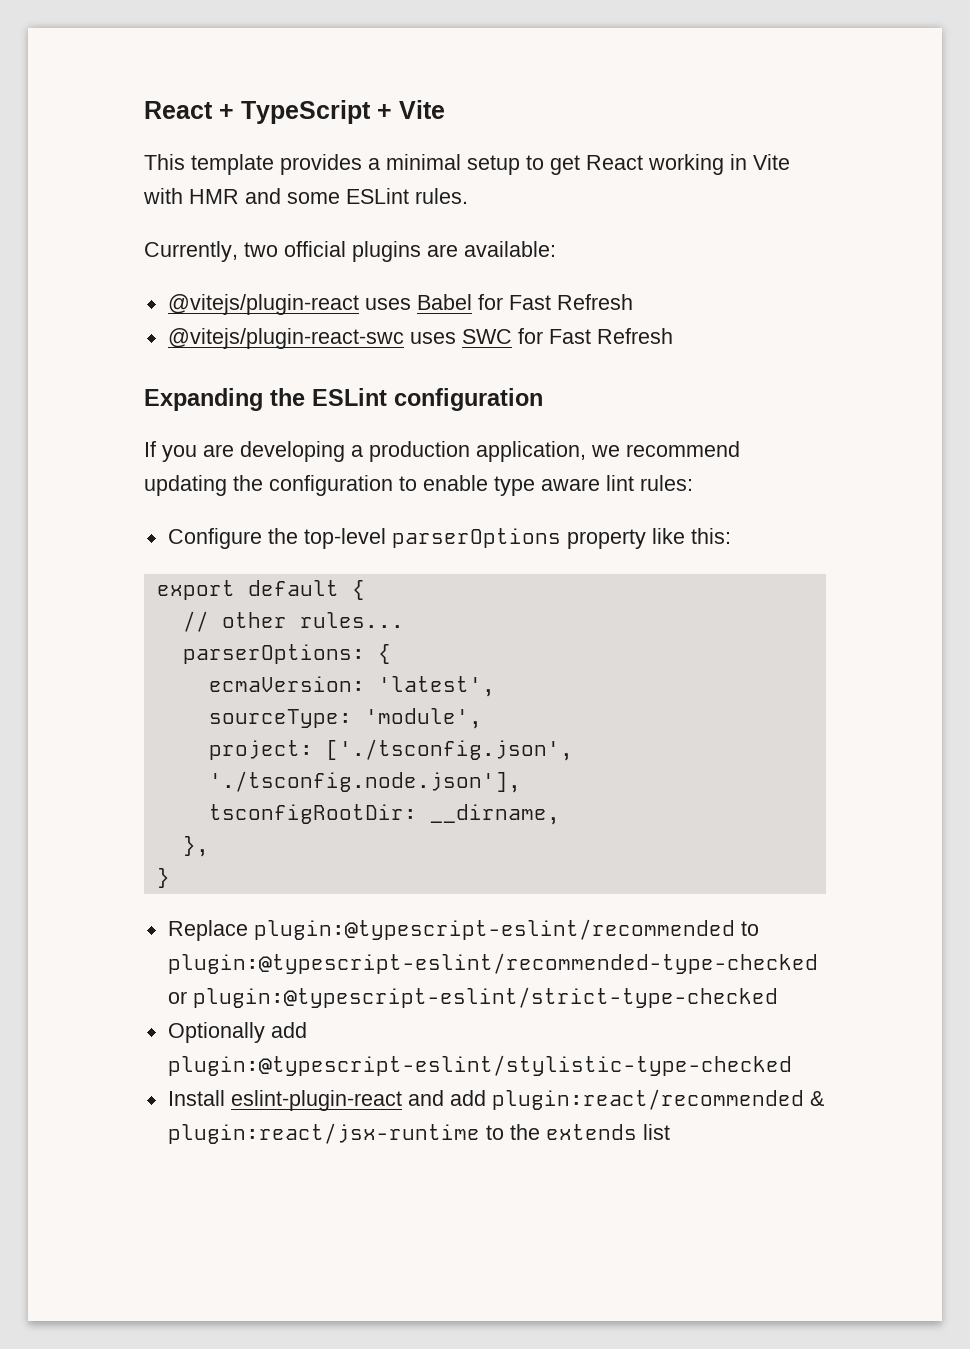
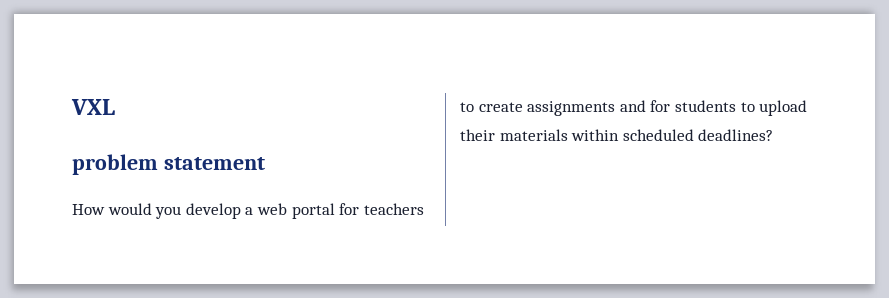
- React + TypeScript + Vite
- This template provides a minimal setup to get React working in Vite with HMR and some ESLint rules.
- Currently, two official plugins are available:
- @vitejs/plugin-react uses Babel for Fast Refresh
- @vitejs/plugin-react-swc uses SWC for Fast Refresh
- Expanding the ESLint configuration
- If you are developing a production application, we recommend updating the configuration to enable type aware lint rules:
- Configure the top-level parserOptions property like this:
- export default {
- // other rules...
- parserOptions: {
- ecmaVersion: 'latest',
- sourceType: 'module',
- project: ['./tsconfig.json', './tsconfig.node.json'],
- tsconfigRootDir: __dirname,
- },
- }
- Replace plugin:@typescript-eslint/recommended to plugin:@typescript-eslint/recommended-type-checked or plugin:@typescript-eslint/strict-type-checked
- Optionally add plugin:@typescript-eslint/stylistic-type-checked
- Install eslint-plugin-react and add plugin:react/recommended & plugin:react/jsx-runtime to the extends list
+ VXL
+ problem statement
+ How would you develop a web portal for teachers to create assignments and for students to upload their materials within scheduled deadlines?

